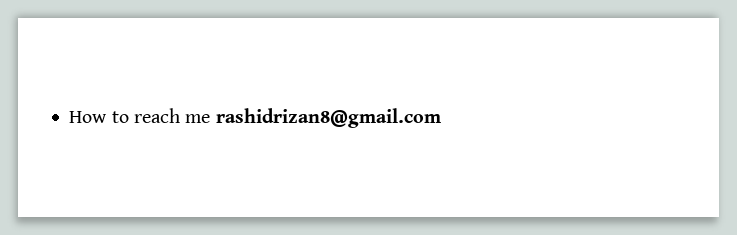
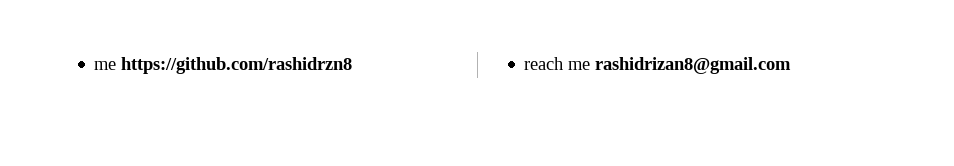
- How to reach me rashidrizan8@gmail.com
+ me https://github.com/rashidrzn8
+ reach me rashidrizan8@gmail.com

